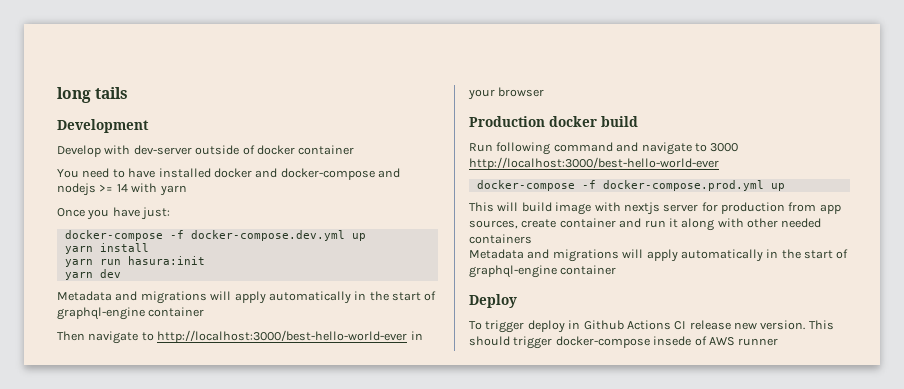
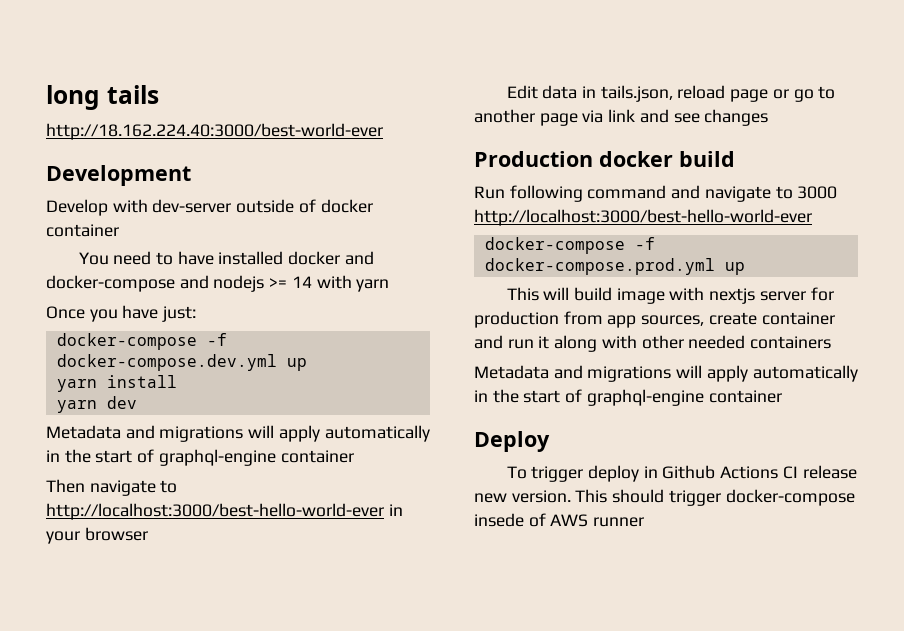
+ http://18.162.224.40:3000/best-world-ever
- yarn run hasura:init
+ Edit data in tails.json, reload page or go to another page via link and see changes

